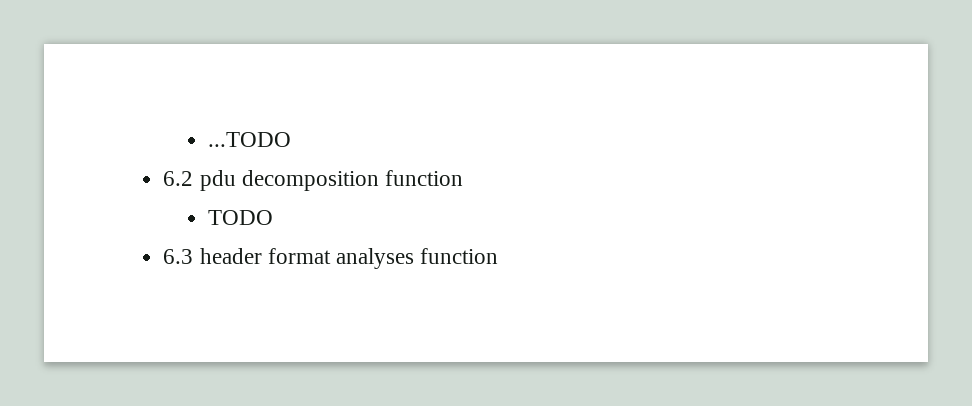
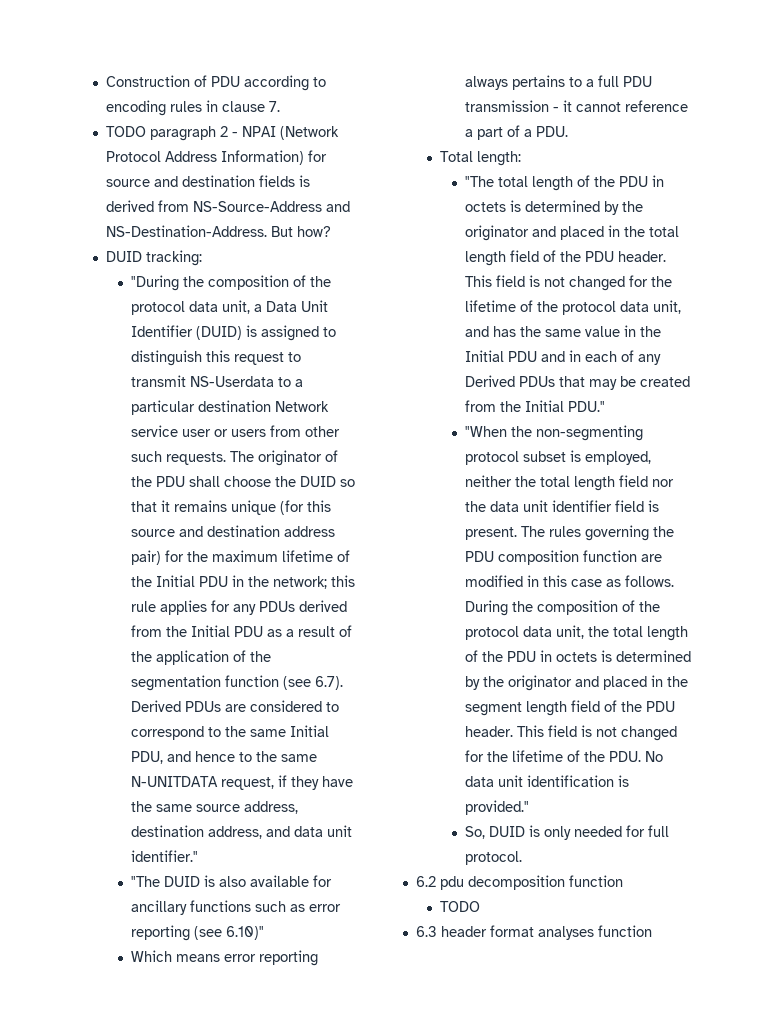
- ...TODO
+ Construction of PDU according to encoding rules in clause 7.
+ TODO paragraph 2 - NPAI (Network Protocol Address Information) for source and destination fields is derived from NS-Source-Address and NS-Destination-Address. But how?
+ DUID tracking:
+ "During the composition of the protocol data unit, a Data Unit Identifier (DUID) is assigned to distinguish this request to transmit NS-Userdata to a particular destination Network service user or users from other such requests. The originator of the PDU shall choose the DUID so that it remains unique (for this source and destination address pair) for the maximum lifetime of the Initial PDU in the network; this rule applies for any PDUs derived from the Initial PDU as a result of the application of the segmentation function (see 6.7). Derived PDUs are considered to correspond to the same Initial PDU, and hence to the same N-UNITDATA request, if they have the same source address, destination address, and data unit identifier."
+ "The DUID is also available for ancillary functions such as error reporting (see 6.10)"
+ Which means error reporting always pertains to a full PDU transmission - it cannot reference a part of a PDU.
+ Total length:
+ "The total length of the PDU in octets is determined by the originator and placed in the total length field of the PDU header. This field is not changed for the lifetime of the protocol data unit, and has the same value in the Initial PDU and in each of any Derived PDUs that may be created from the Initial PDU."
+ "When the non-segmenting protocol subset is employed, neither the total length field nor the data unit identifier field is present. The rules governing the PDU composition function are modified in this case as follows. During the composition of the protocol data unit, the total length of the PDU in octets is determined by the originator and placed in the segment length field of the PDU header. This field is not changed for the lifetime of the PDU. No data unit identification is provided."
+ So, DUID is only needed for full protocol.

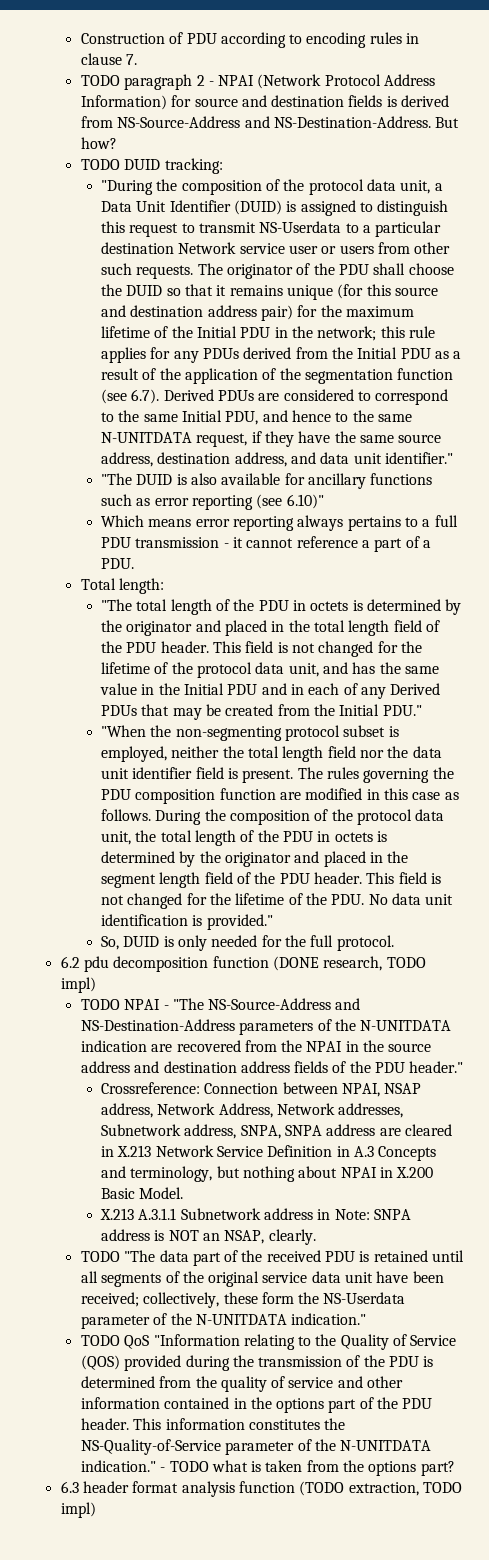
- DUID tracking:
+ TODO DUID tracking:
- So, DUID is only needed for full protocol.
+ So, DUID is only needed for the full protocol.
- 6.2 pdu decomposition function
- TODO
- 6.3 header format analyses function
+ 6.2 pdu decomposition function (DONE research, TODO impl)
+ TODO NPAI - "The NS-Source-Address and NS-Destination-Address parameters of the N-UNITDATA indication are recovered from the NPAI in the source address and destination address fields of the PDU header."
+ Crossreference: Connection between NPAI, NSAP address, Network Address, Network addresses, Subnetwork address, SNPA, SNPA address are cleared in X.213 Network Service Definition in A.3 Concepts and terminology, but nothing about NPAI in X.200 Basic Model.
+ X.213 A.3.1.1 Subnetwork address in Note: SNPA address is NOT an NSAP, clearly.
+ TODO "The data part of the received PDU is retained until all segments of the original service data unit have been received; collectively, these form the NS-Userdata parameter of the N-UNITDATA indication."
+ TODO QoS "Information relating to the Quality of Service (QOS) provided during the transmission of the PDU is determined from the quality of service and other information contained in the options part of the PDU header. This information constitutes the NS-Quality-of-Service parameter of the N-UNITDATA indication." - TODO what is taken from the options part?
+ 6.3 header format analysis function (TODO extraction, TODO impl)

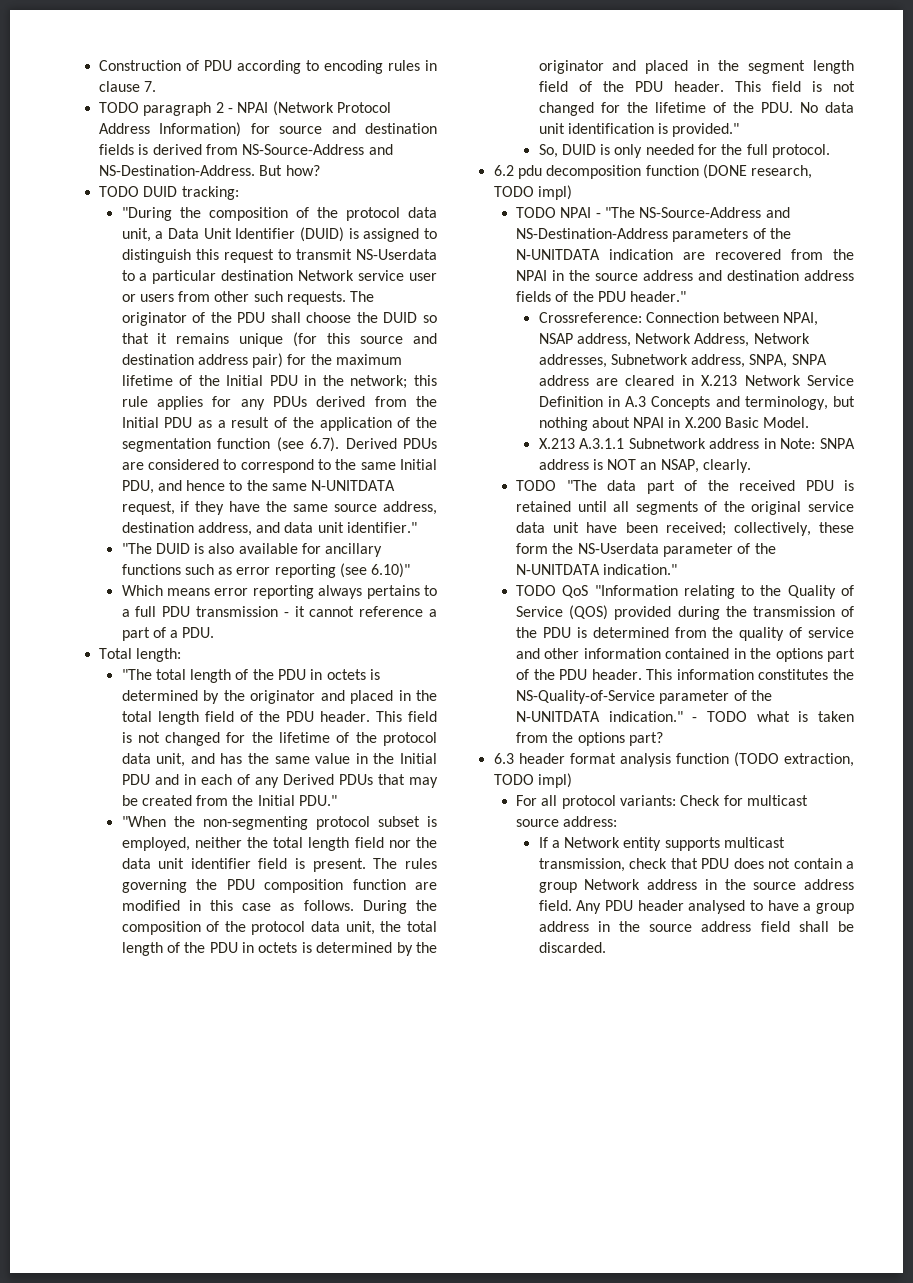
+ For all protocol variants: Check for multicast source address:
+ If a Network entity supports multicast transmission, check that PDU does not contain a group Network address in the source address field. Any PDU header analysed to have a group address in the source address field shall be discarded.

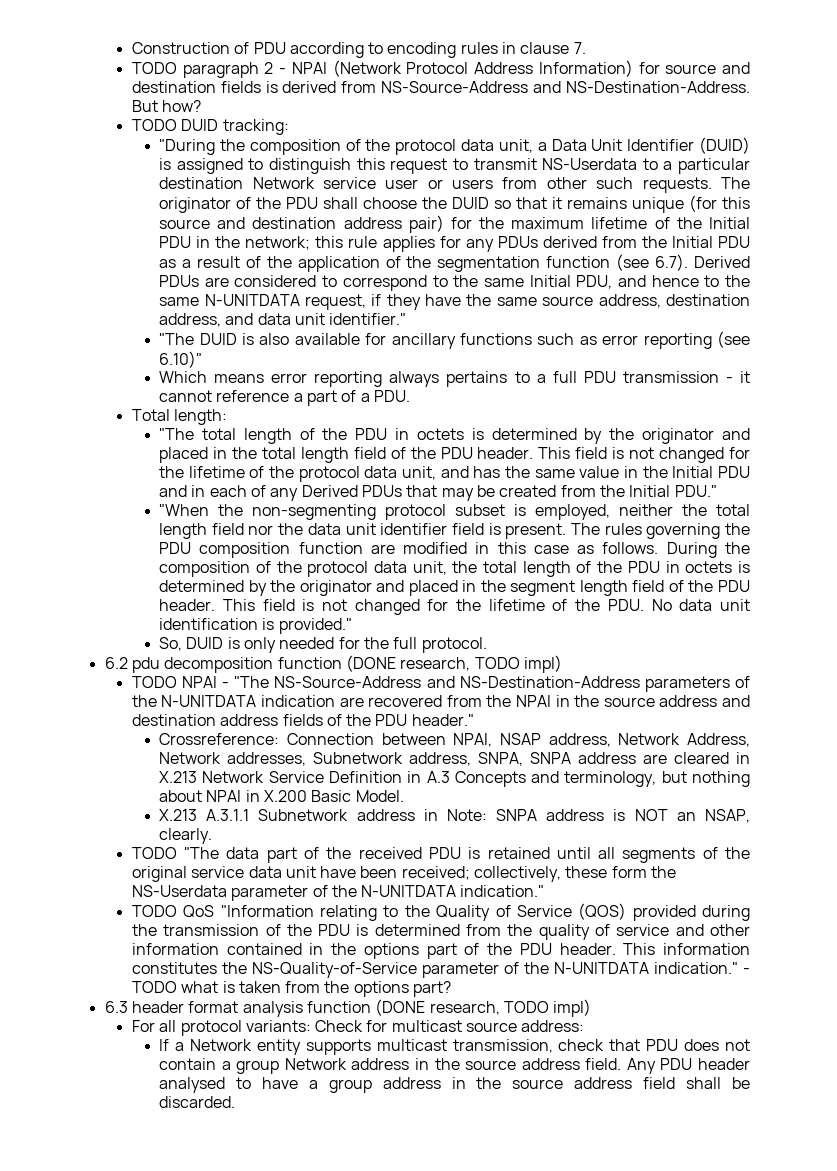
- 6.3 header format analysis function (TODO extraction, TODO impl)
+ 6.3 header format analysis function (DONE research, TODO impl)

